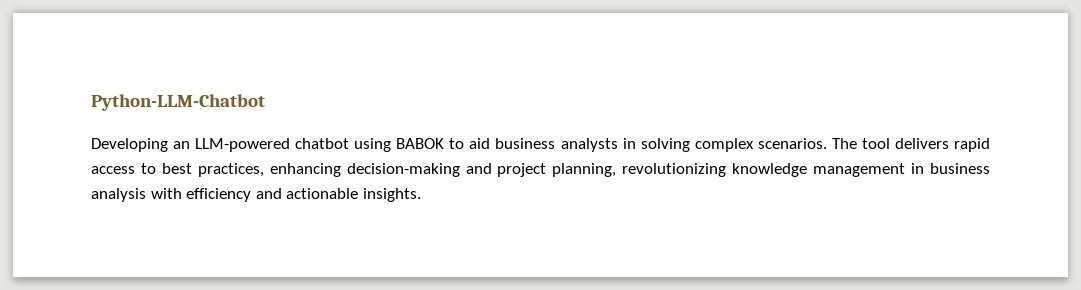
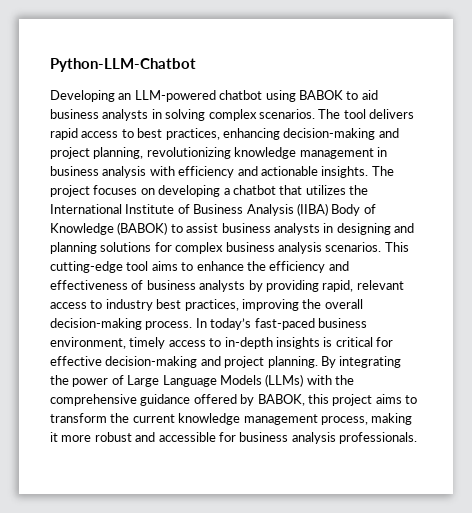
+ The project focuses on developing a chatbot that utilizes the International Institute of Business Analysis (IIBA) Body of Knowledge (BABOK) to assist business analysts in designing and planning solutions for complex business analysis scenarios. This cutting-edge tool aims to enhance the efficiency and effectiveness of business analysts by providing rapid, relevant access to industry best practices, improving the overall decision-making process. In today’s fast-paced business environment, timely access to in-depth insights is critical for effective decision-making and project planning. By integrating the power of Large Language Models (LLMs) with the comprehensive guidance offered by BABOK, this project aims to transform the current knowledge management process, making it more robust and accessible for business analysis professionals.

